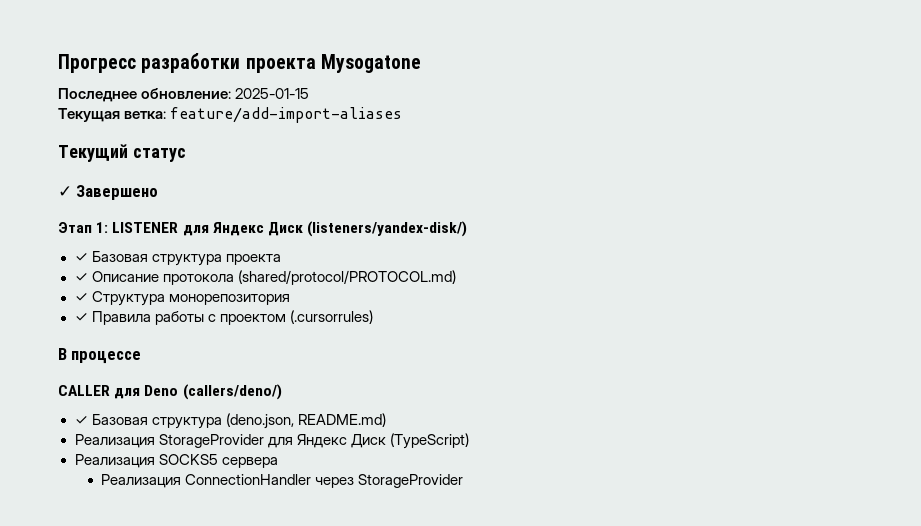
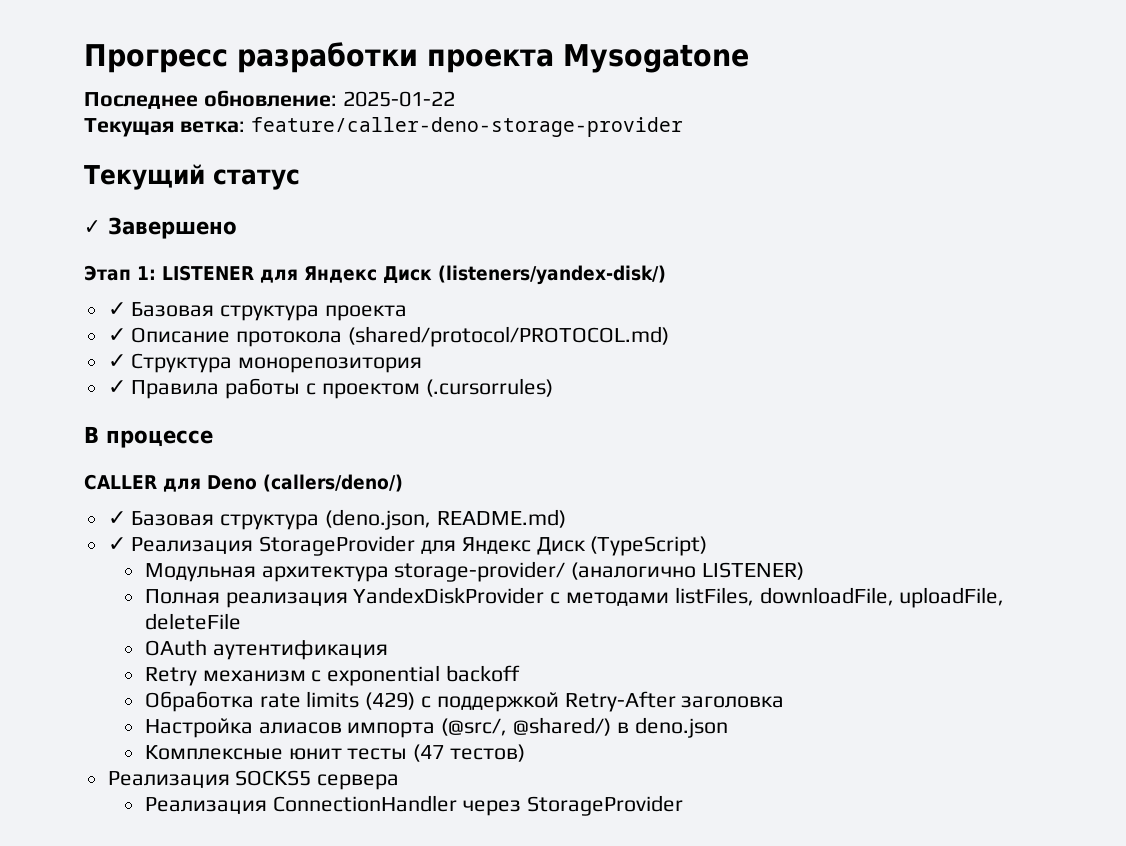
- Последнее обновление: 2025-01-15
+ Последнее обновление: 2025-01-22
- Текущая ветка: feature/add-import-aliases
+ Текущая ветка: feature/caller-deno-storage-provider
- Реализация StorageProvider для Яндекс Диск (TypeScript)
+ ✓ Реализация StorageProvider для Яндекс Диск (TypeScript)
+ Модульная архитектура storage-provider/ (аналогично LISTENER)
+ Полная реализация YandexDiskProvider с методами listFiles, downloadFile, uploadFile, deleteFile
+ OAuth аутентификация
+ Retry механизм с exponential backoff
+ Обработка rate limits (429) с поддержкой Retry-After заголовка
+ Настройка алиасов импорта (@src/, @shared/) в deno.json
+ Комплексные юнит тесты (47 тестов)

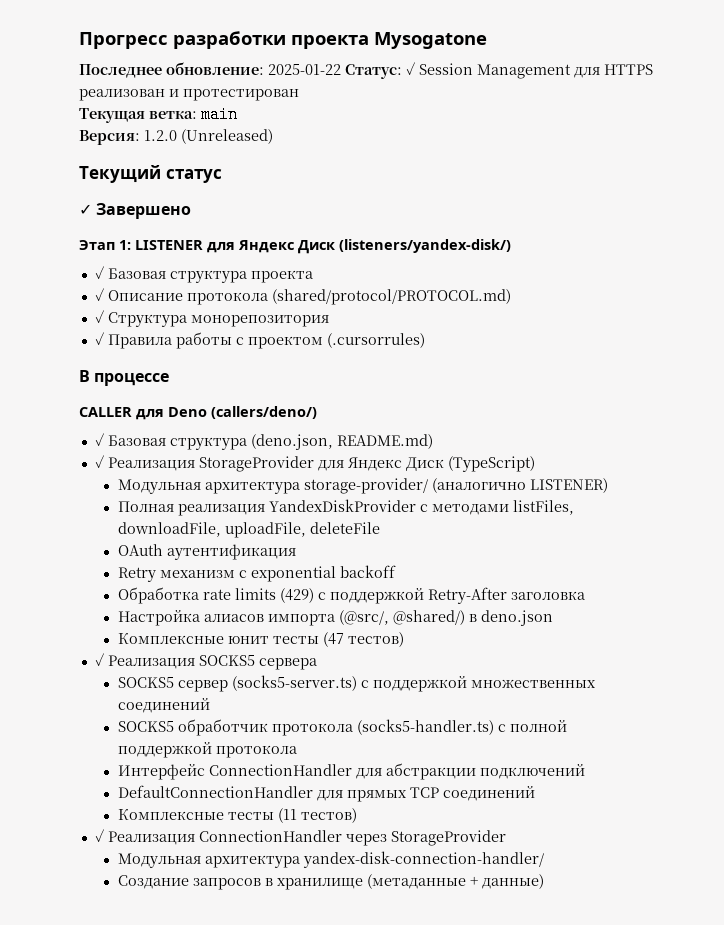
- Последнее обновление: 2025-01-22
- Текущая ветка: feature/caller-deno-storage-provider
+ Последнее обновление: 2025-01-22 Статус: ✓ Session Management для HTTPS реализован и протестирован
+ Текущая ветка: main
+ Версия: 1.2.0 (Unreleased)
- Реализация SOCKS5 сервера
+ ✓ Реализация SOCKS5 сервера
- Реализация ConnectionHandler через StorageProvider
+ SOCKS5 сервер (socks5-server.ts) с поддержкой множественных соединений
+ SOCKS5 обработчик протокола (socks5-handler.ts) с полной поддержкой протокола
+ Интерфейс ConnectionHandler для абстракции подключений
+ DefaultConnectionHandler для прямых TCP соединений
+ Комплексные тесты (11 тестов)
+ ✓ Реализация ConnectionHandler через StorageProvider
+ Модульная архитектура yandex-disk-connection-handler/
+ Создание запросов в хранилище (метаданные + данные)

